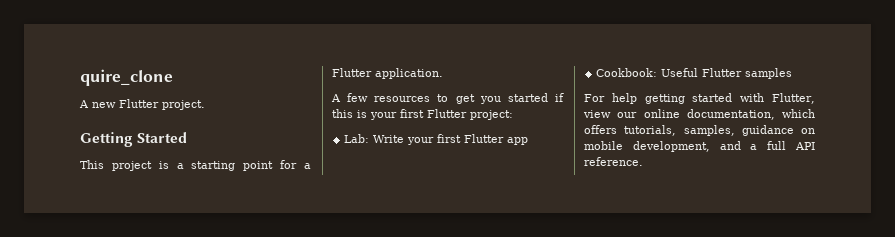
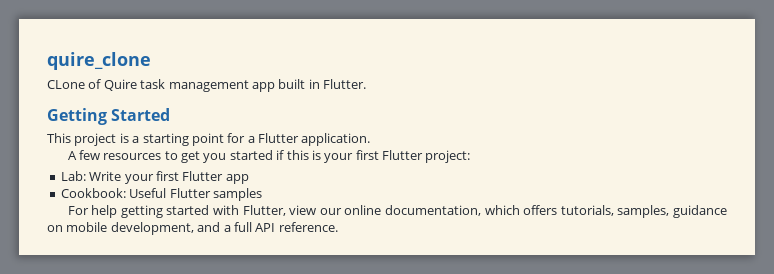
- A new Flutter project.
+ CLone of Quire task management app built in Flutter.

